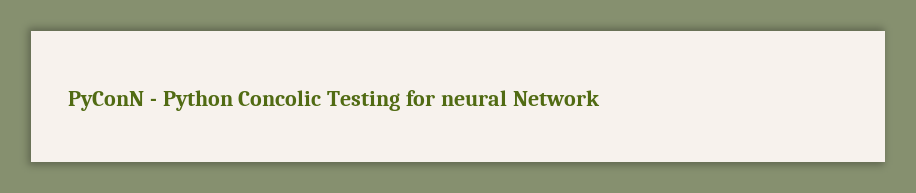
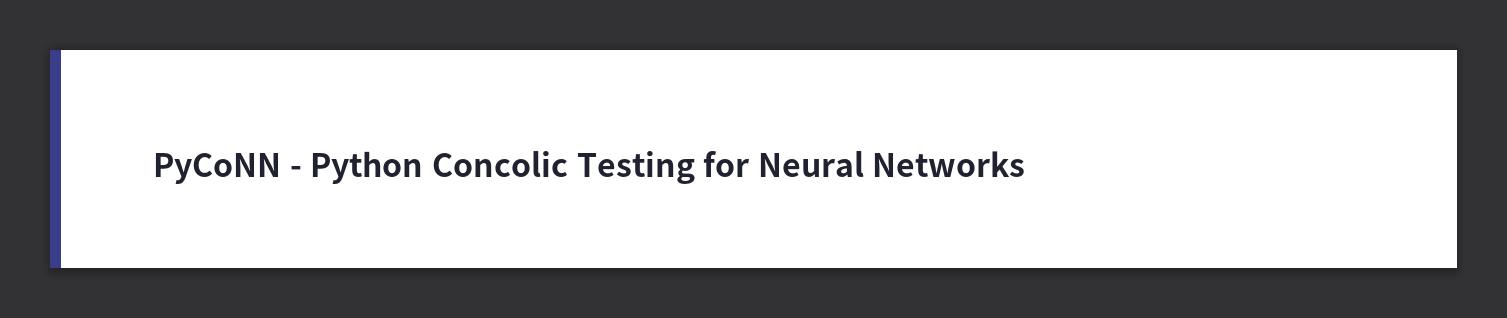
- PyConN - Python Concolic Testing for neural Network
+ PyCoNN - Python Concolic Testing for Neural Networks

